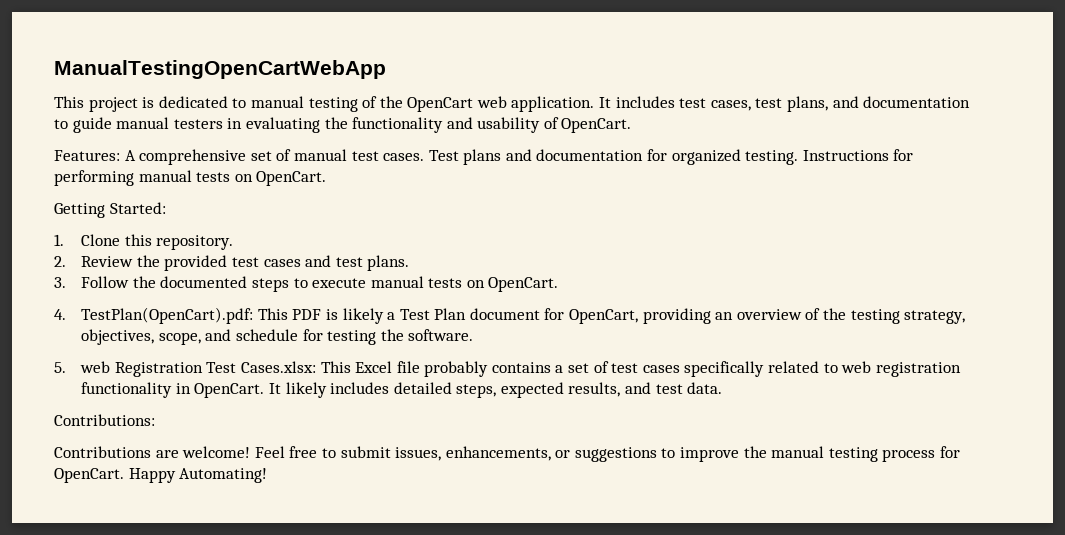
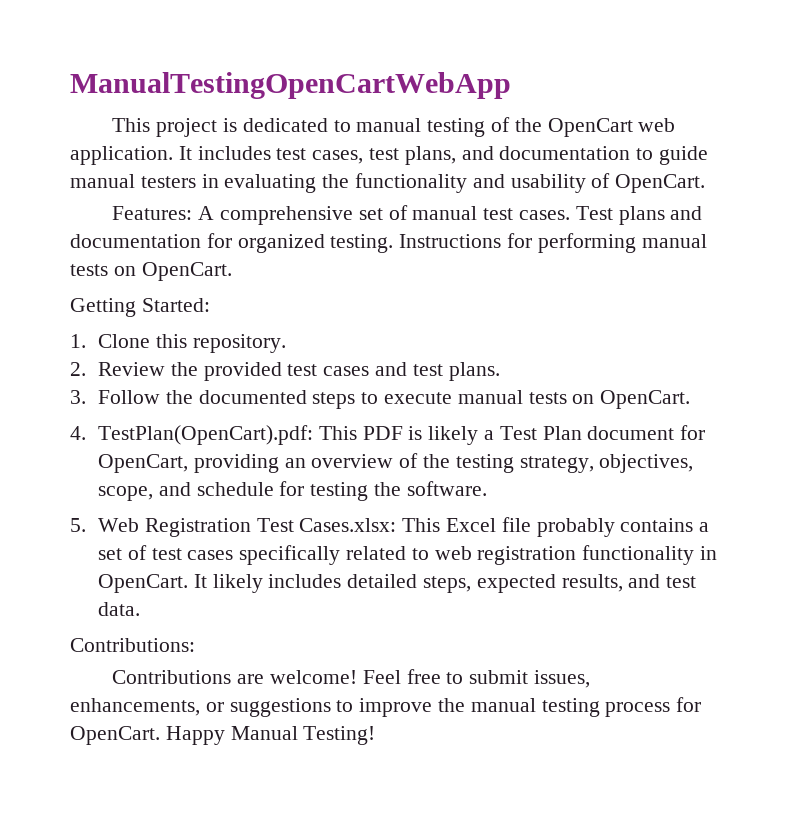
- 5. web Registration Test Cases.xlsx: This Excel file probably contains a set of test cases specifically related to web registration functionality in OpenCart.
+ 5. Web Registration Test Cases.xlsx: This Excel file probably contains a set of test cases specifically related to web registration functionality in OpenCart.
- Happy Automating!
+ Happy Manual Testing!

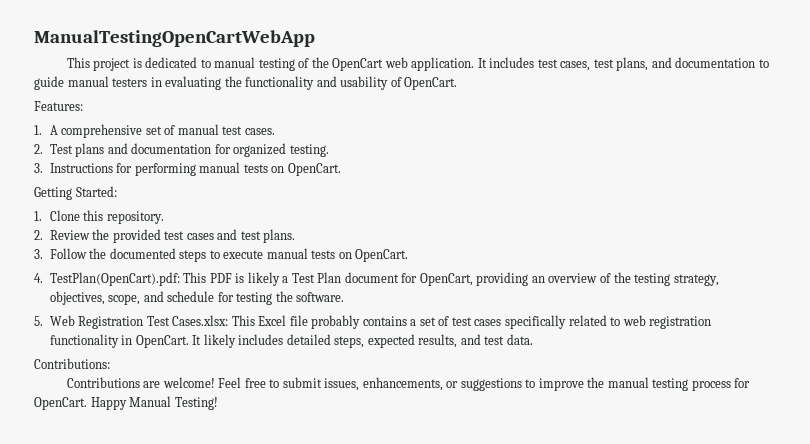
- Features: A comprehensive set of manual test cases. Test plans and documentation for organized testing. Instructions for performing manual tests on OpenCart.
+ Features:
+ 1. A comprehensive set of manual test cases.
+ 2. Test plans and documentation for organized testing.
+ 3. Instructions for performing manual tests on OpenCart.

